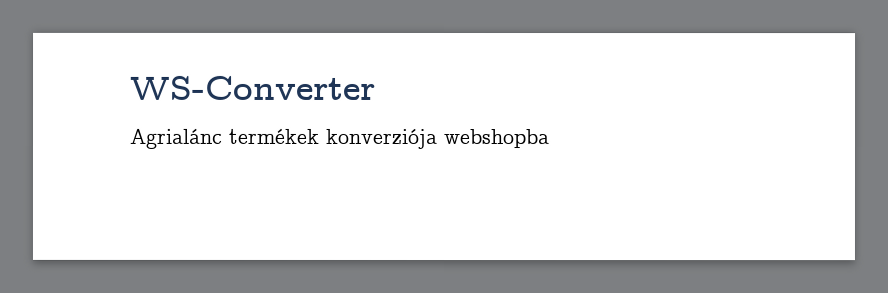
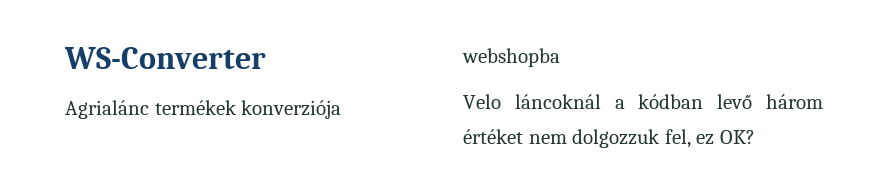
+ Velo láncoknál a kódban levő három értéket nem dolgozzuk fel, ez OK?

